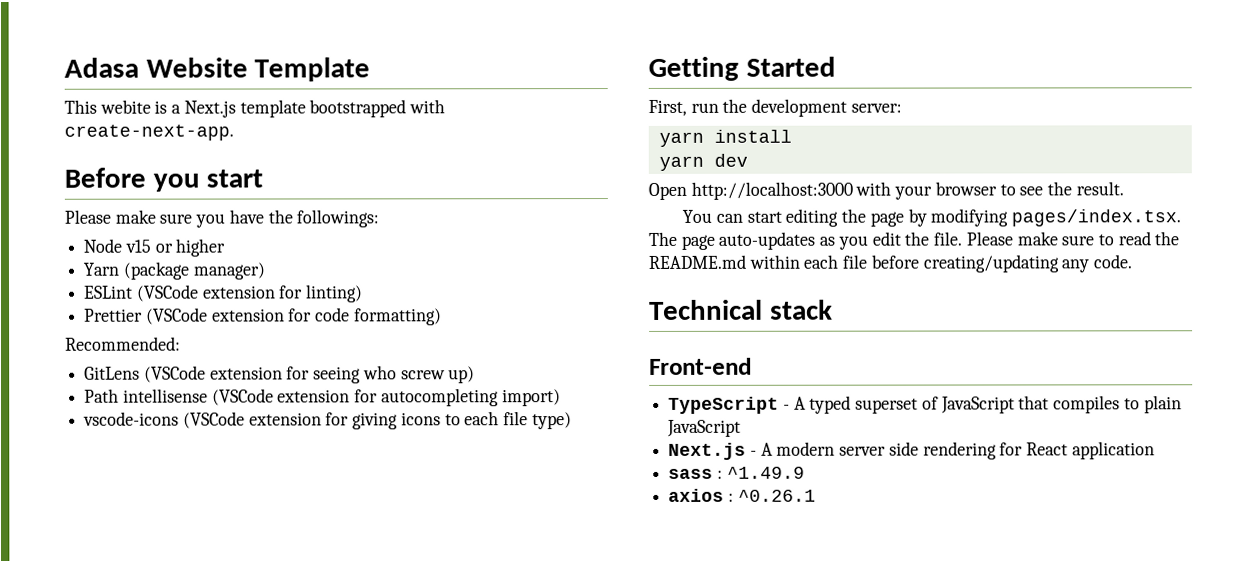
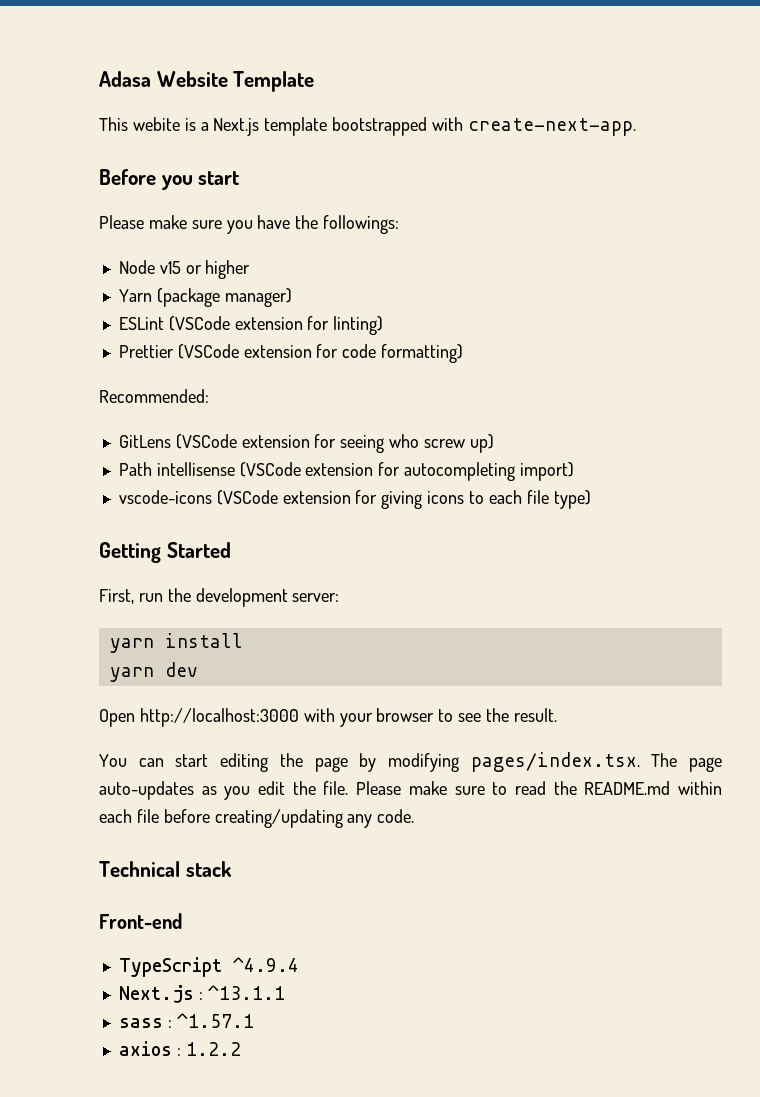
- TypeScript - A typed superset of JavaScript that compiles to plain JavaScript
- Next.js - A modern server side rendering for React application
+ TypeScript ^4.9.4
+ Next.js : ^13.1.1
- sass : ^1.49.9
+ sass : ^1.57.1
- axios : ^0.26.1
+ axios : 1.2.2

